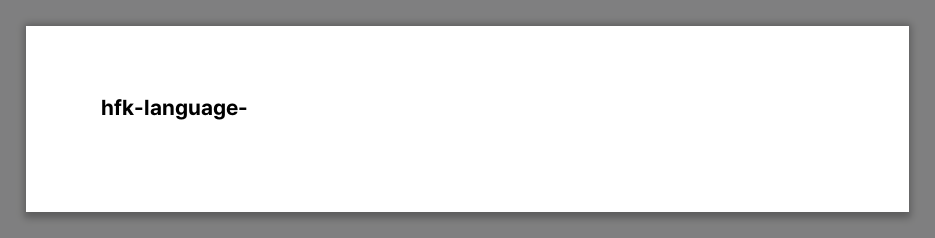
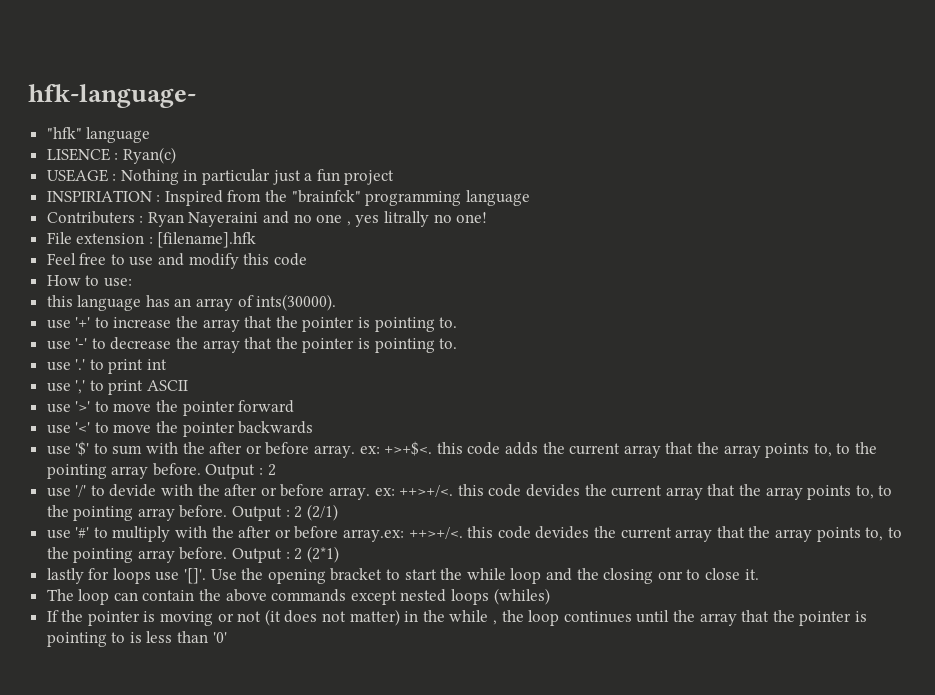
+ "hfk" language
+ LISENCE : Ryan(c)
+ USEAGE : Nothing in particular just a fun project
+ INSPIRIATION : Inspired from the "brainfck" programming language
+ Contributers : Ryan Nayeraini and no one , yes litrally no one!
+ File extension : [filename].hfk
+ Feel free to use and modify this code
+ How to use:
+ this language has an array of ints(30000).
+ use '+' to increase the array that the pointer is pointing to.
+ use '-' to decrease the array that the pointer is pointing to.
+ use '.' to print int
+ use ',' to print ASCII
+ use '>' to move the pointer forward
+ use '<' to move the pointer backwards
+ use '$' to sum with the after or before array. ex: +>+$<. this code adds the current array that the array points to, to the pointing array before. Output : 2
+ use '/' to devide with the after or before array. ex: ++>+/<. this code devides the current array that the array points to, to the pointing array before. Output : 2 (2/1)
+ use '#' to multiply with the after or before array.ex: ++>+/<. this code devides the current array that the array points to, to the pointing array before. Output : 2 (2*1)
+ lastly for loops use '[]'. Use the opening bracket to start the while loop and the closing onr to close it.
+ The loop can contain the above commands except nested loops (whiles)
+ If the pointer is moving or not (it does not matter) in the while , the loop continues until the array that the pointer is pointing to is less than '0'

